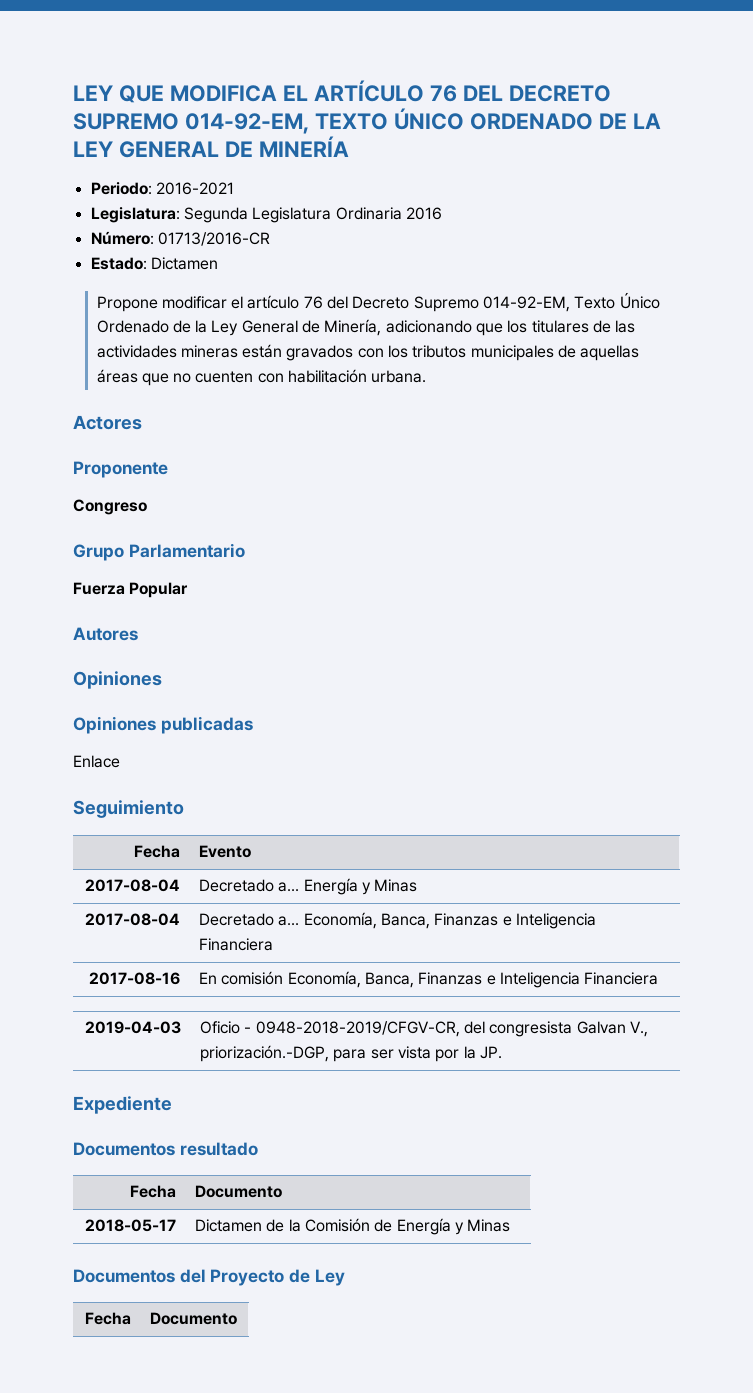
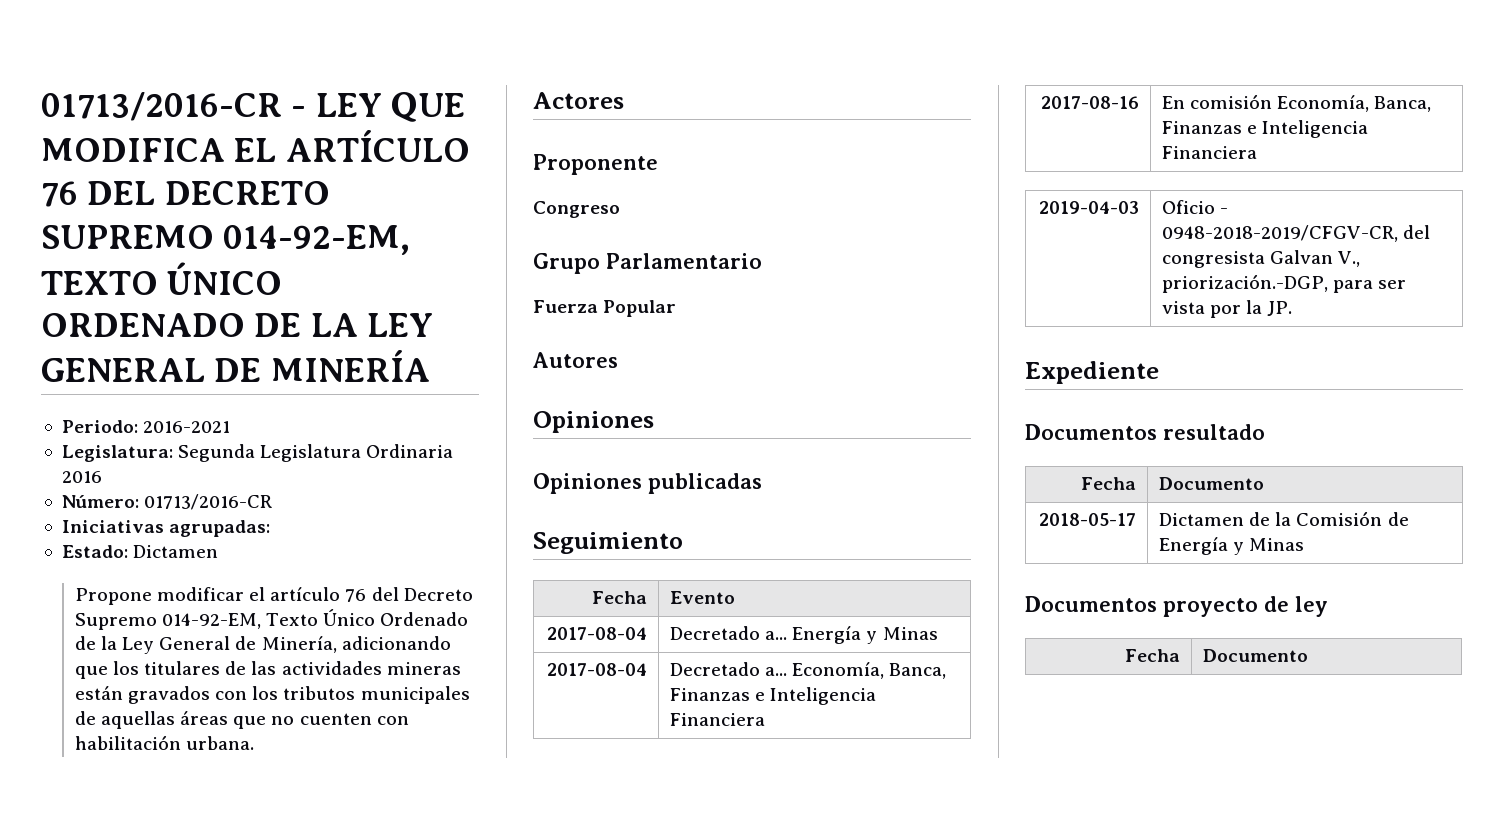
- LEY QUE MODIFICA EL ARTÍCULO 76 DEL DECRETO SUPREMO 014-92-EM, TEXTO ÚNICO ORDENADO DE LA LEY GENERAL DE MINERÍA
+ 01713/2016-CR - LEY QUE MODIFICA EL ARTÍCULO 76 DEL DECRETO SUPREMO 014-92-EM, TEXTO ÚNICO ORDENADO DE LA LEY GENERAL DE MINERÍA
+ Iniciativas agrupadas:
- Enlace
- Documentos del Proyecto de Ley
+ Documentos proyecto de ley

